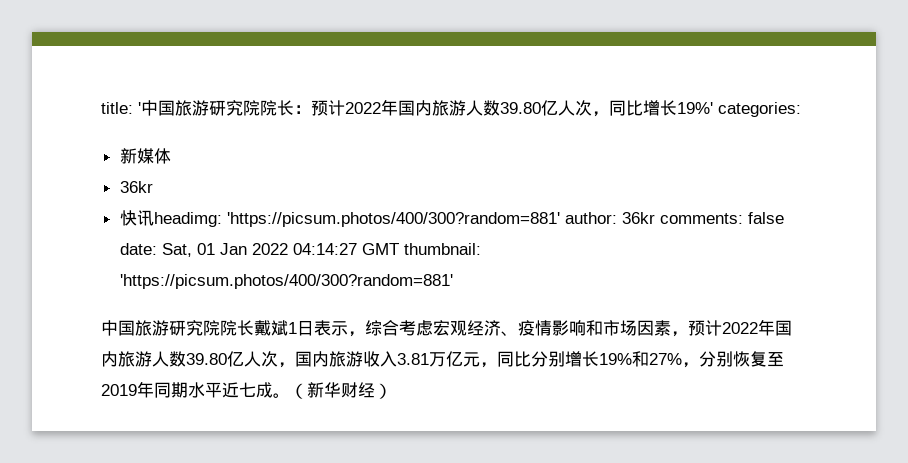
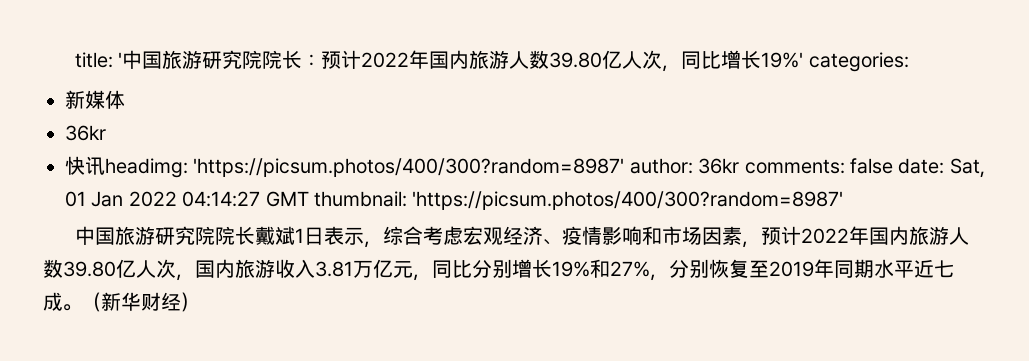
- 快讯headimg: 'https://picsum.photos/400/300?random=881' author: 36kr comments: false date: Sat, 01 Jan 2022 04:14:27 GMT thumbnail: 'https://picsum.photos/400/300?random=881'
+ 快讯headimg: 'https://picsum.photos/400/300?random=8987' author: 36kr comments: false date: Sat, 01 Jan 2022 04:14:27 GMT thumbnail: 'https://picsum.photos/400/300?random=8987'

